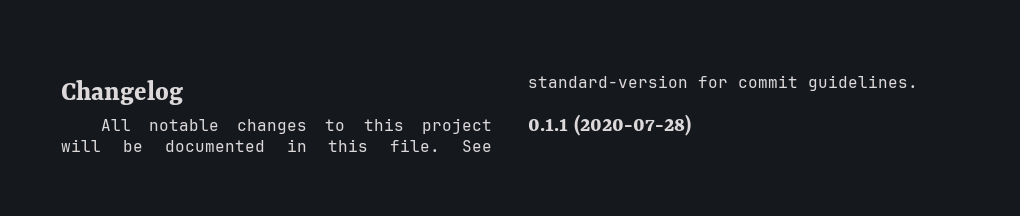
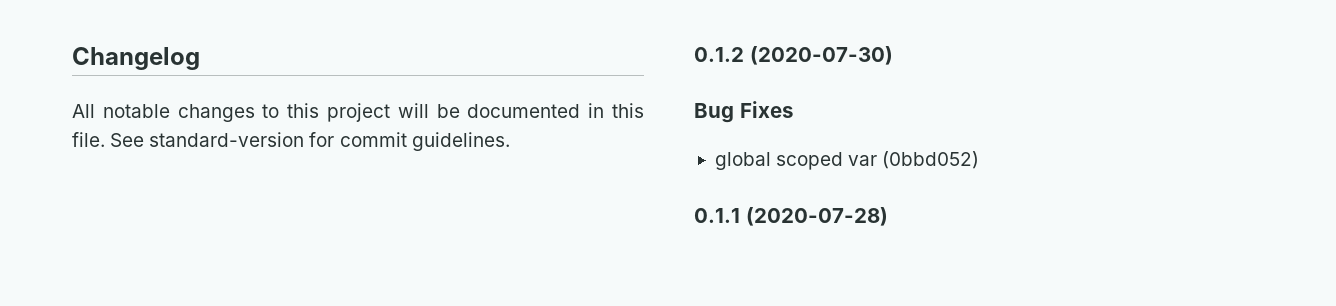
+ 0.1.2 (2020-07-30)
+ Bug Fixes
+ global scoped var (0bbd052)

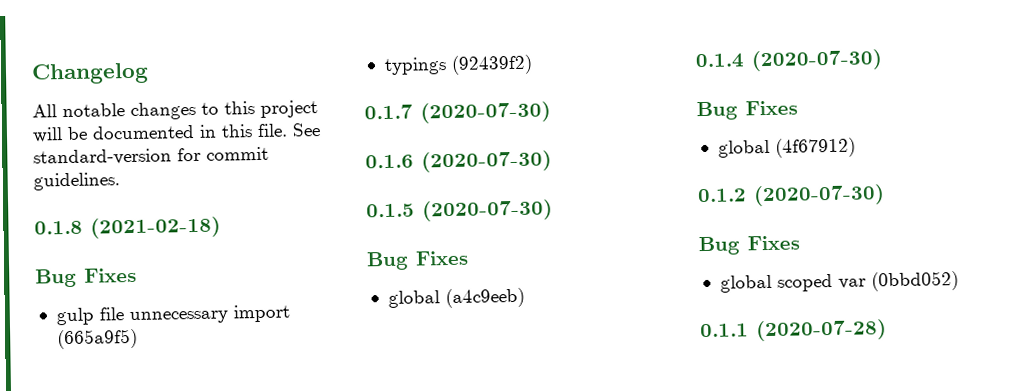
+ 0.1.8 (2021-02-18)
+ Bug Fixes
+ gulp file unnecessary import (665a9f5)
+ typings (92439f2)
+ 0.1.7 (2020-07-30)
+ 0.1.6 (2020-07-30)
+ 0.1.5 (2020-07-30)
+ Bug Fixes
+ global (a4c9eeb)
+ 0.1.4 (2020-07-30)
+ Bug Fixes
+ global (4f67912)

